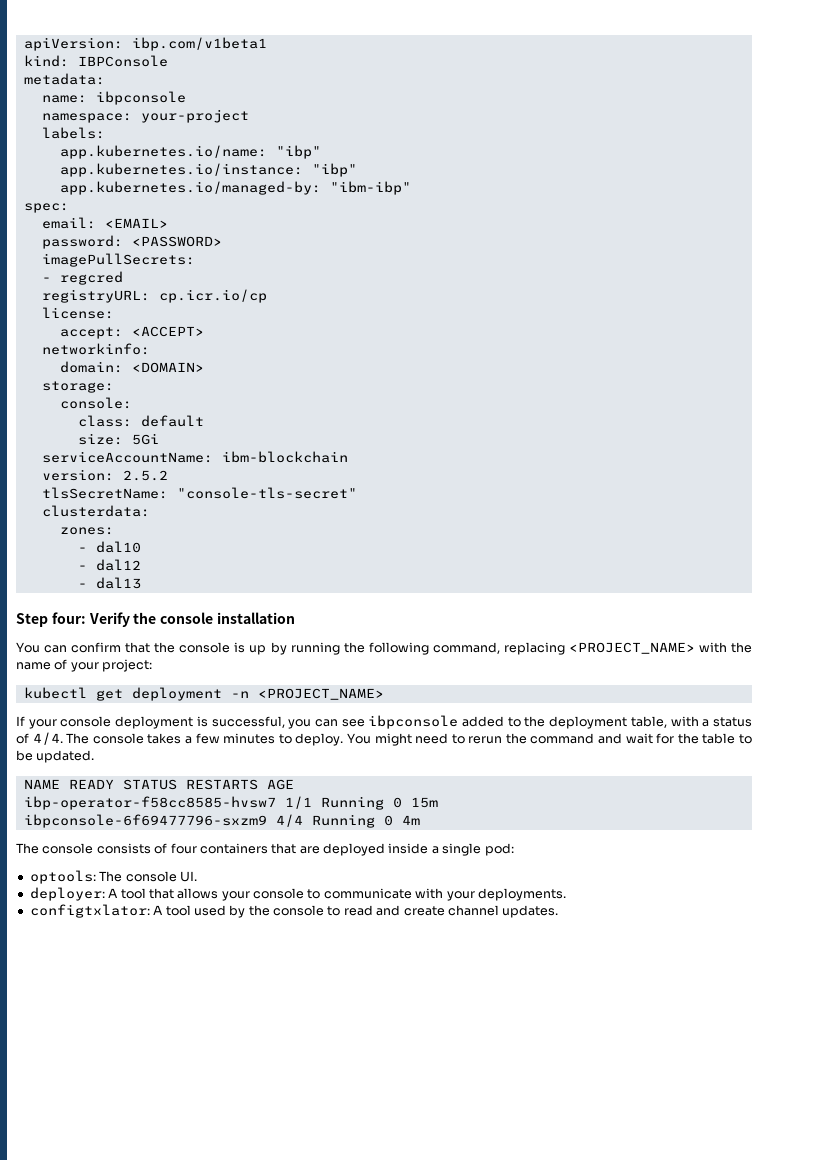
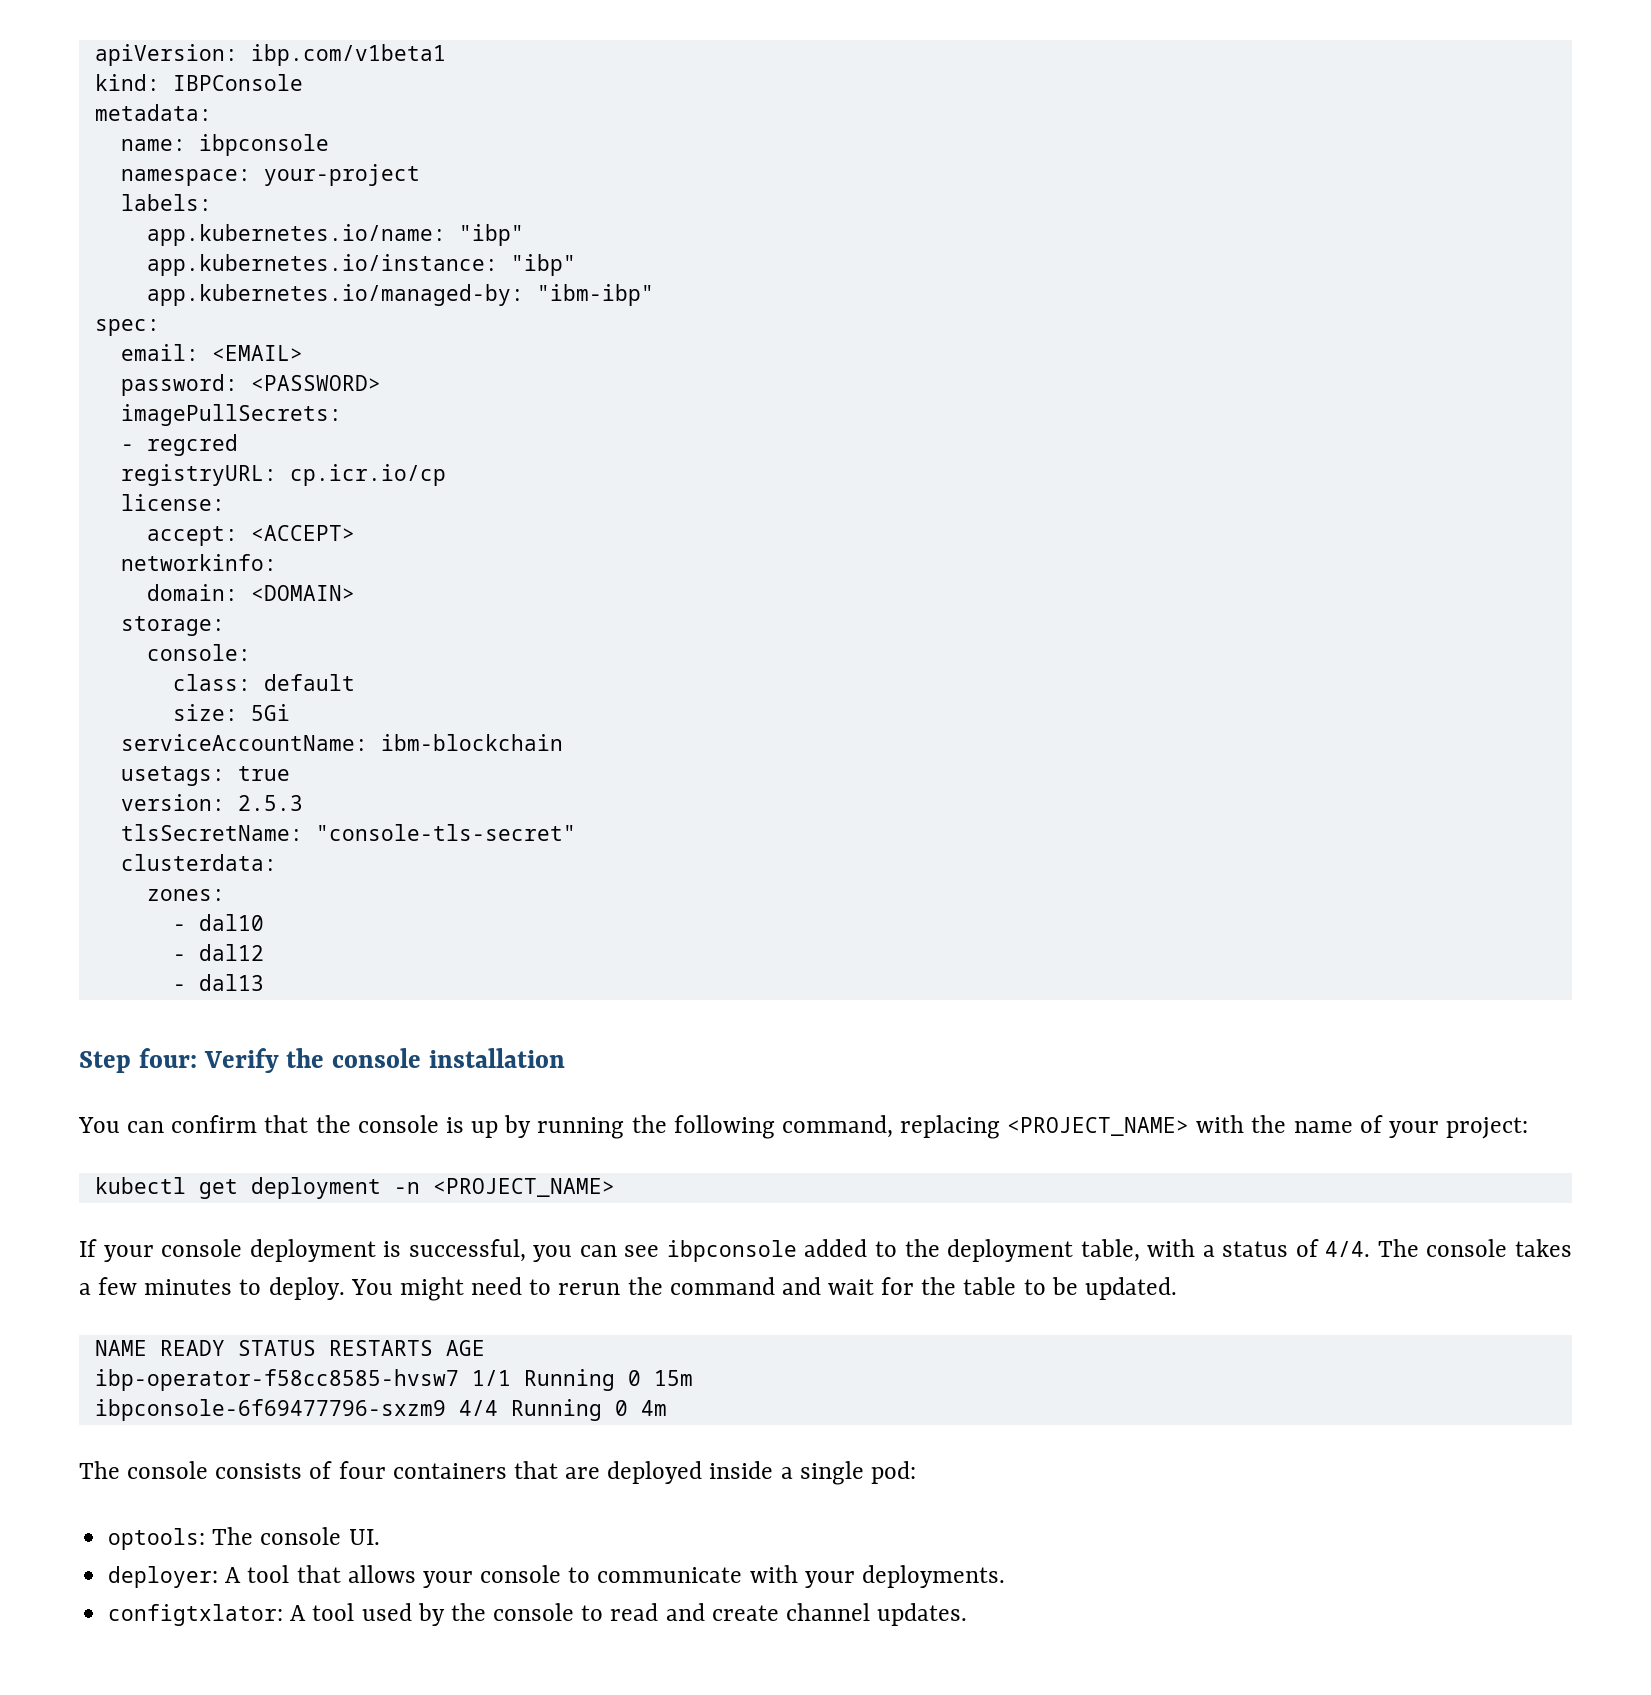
+ usetags: true
- version: 2.5.2
+ version: 2.5.3

